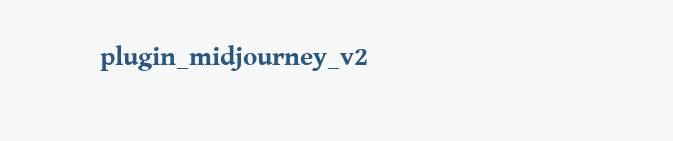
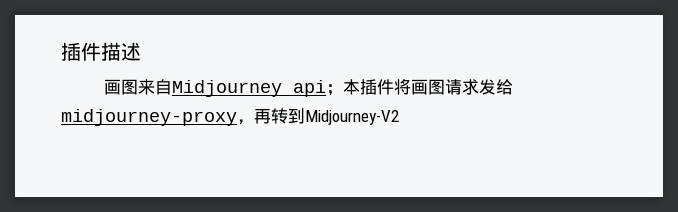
- plugin_midjourney_v2
+ 插件描述
+ 画图来自Midjourney api；本插件将画图请求发给midjourney-proxy，再转到Midjourney-V2

